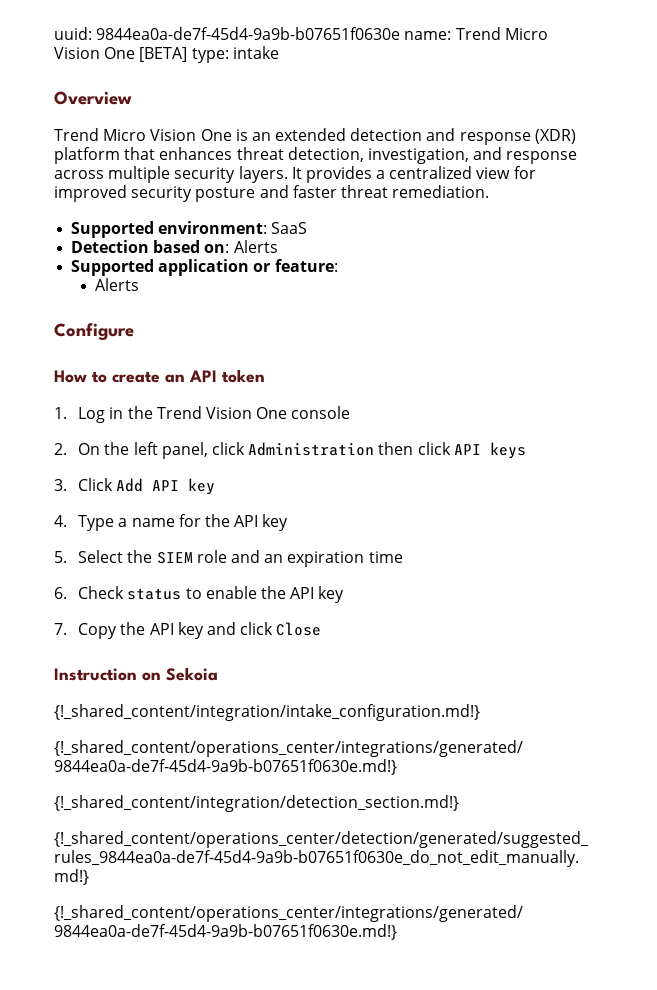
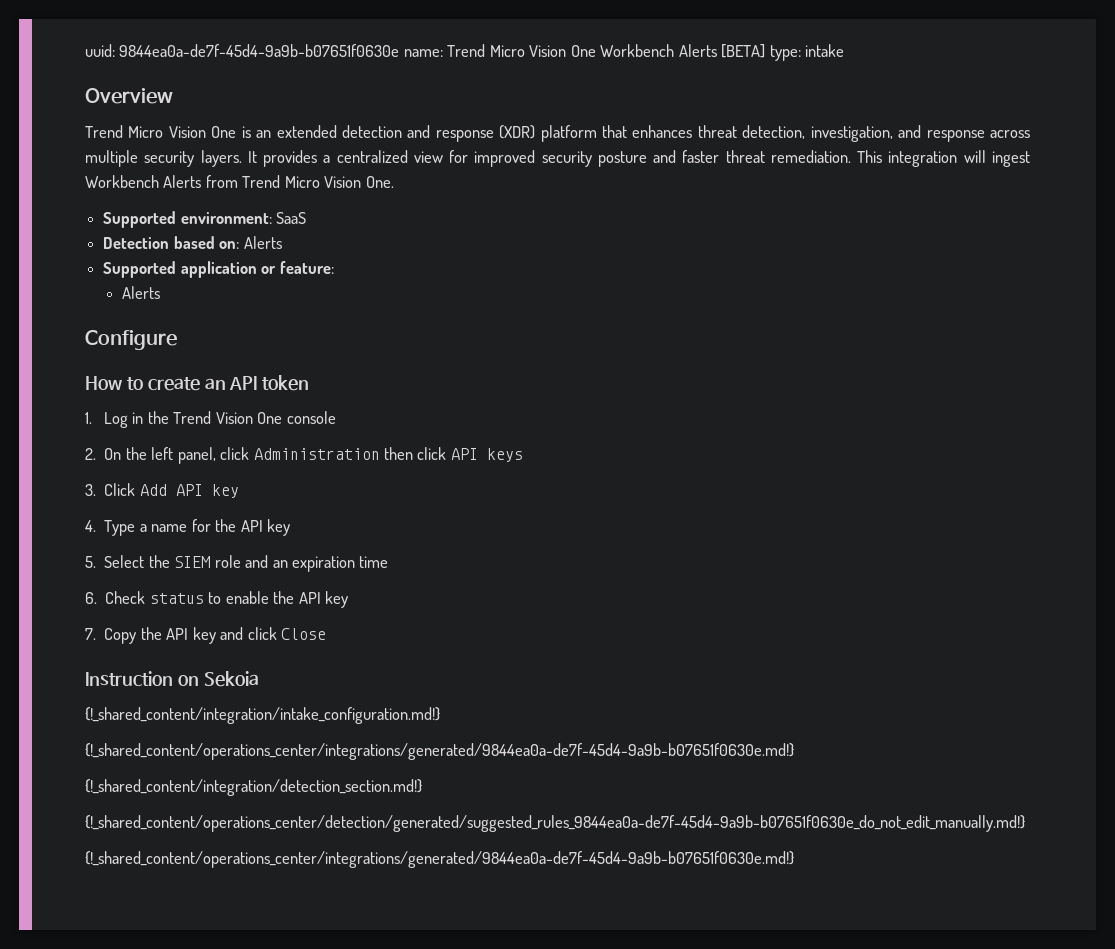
- uuid: 9844ea0a-de7f-45d4-9a9b-b07651f0630e name: Trend Micro Vision One [BETA] type: intake
+ uuid: 9844ea0a-de7f-45d4-9a9b-b07651f0630e name: Trend Micro Vision One Workbench Alerts [BETA] type: intake
+ This integration will ingest Workbench Alerts from Trend Micro Vision One.

